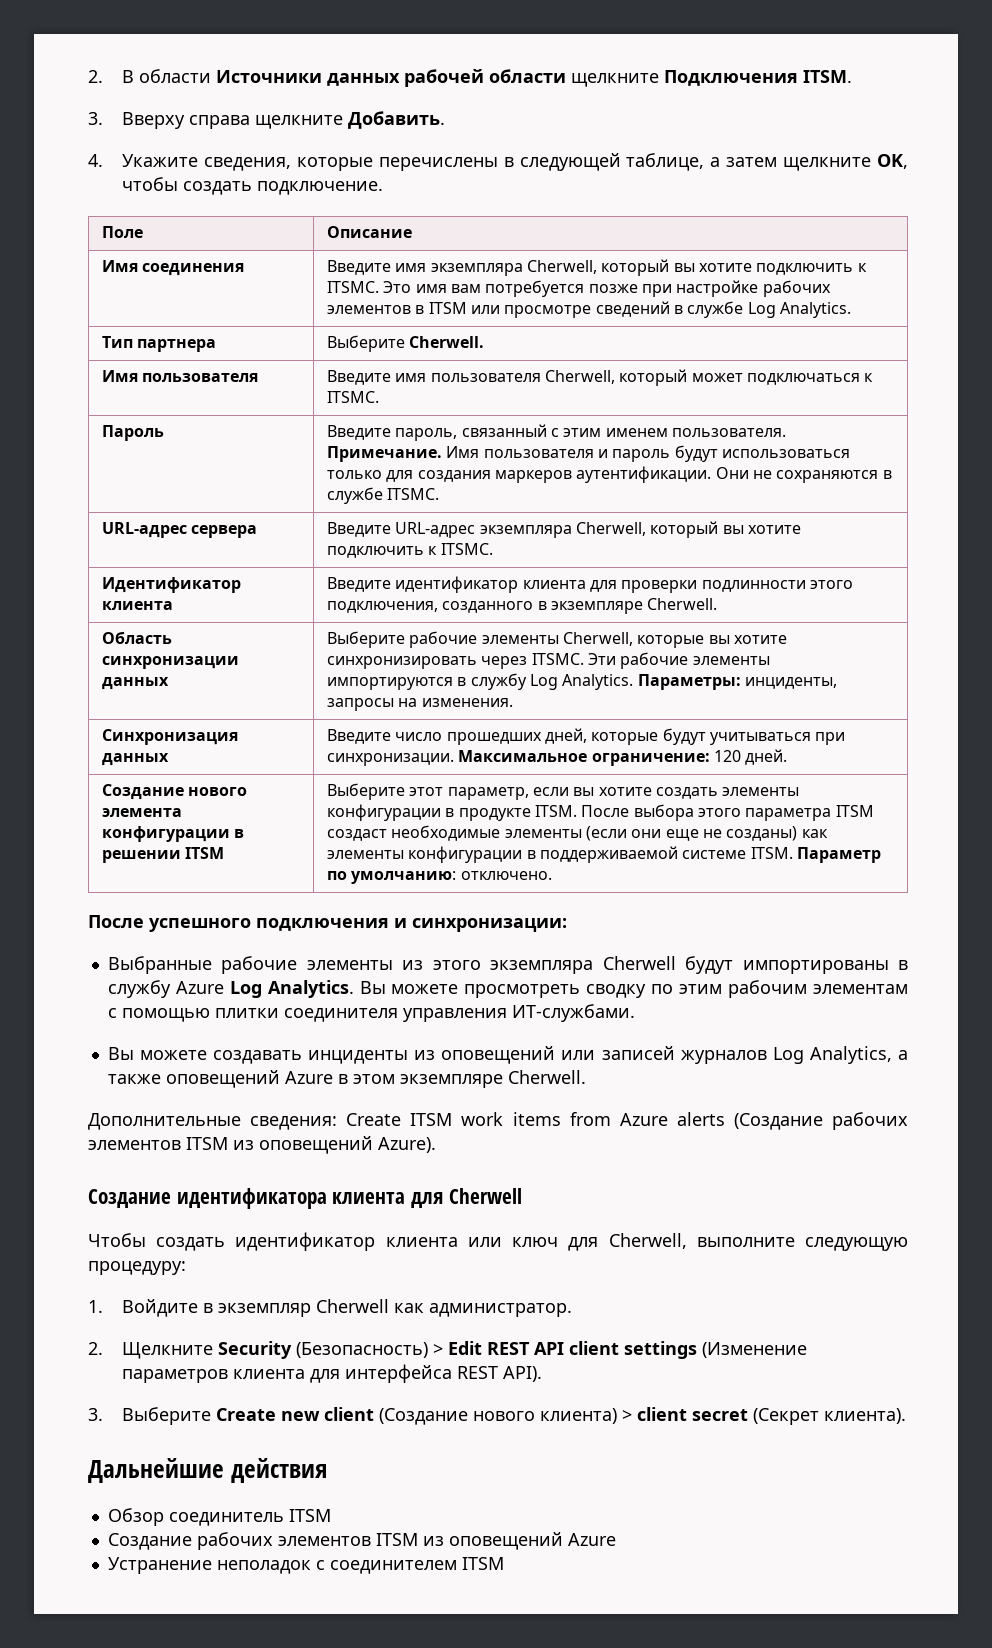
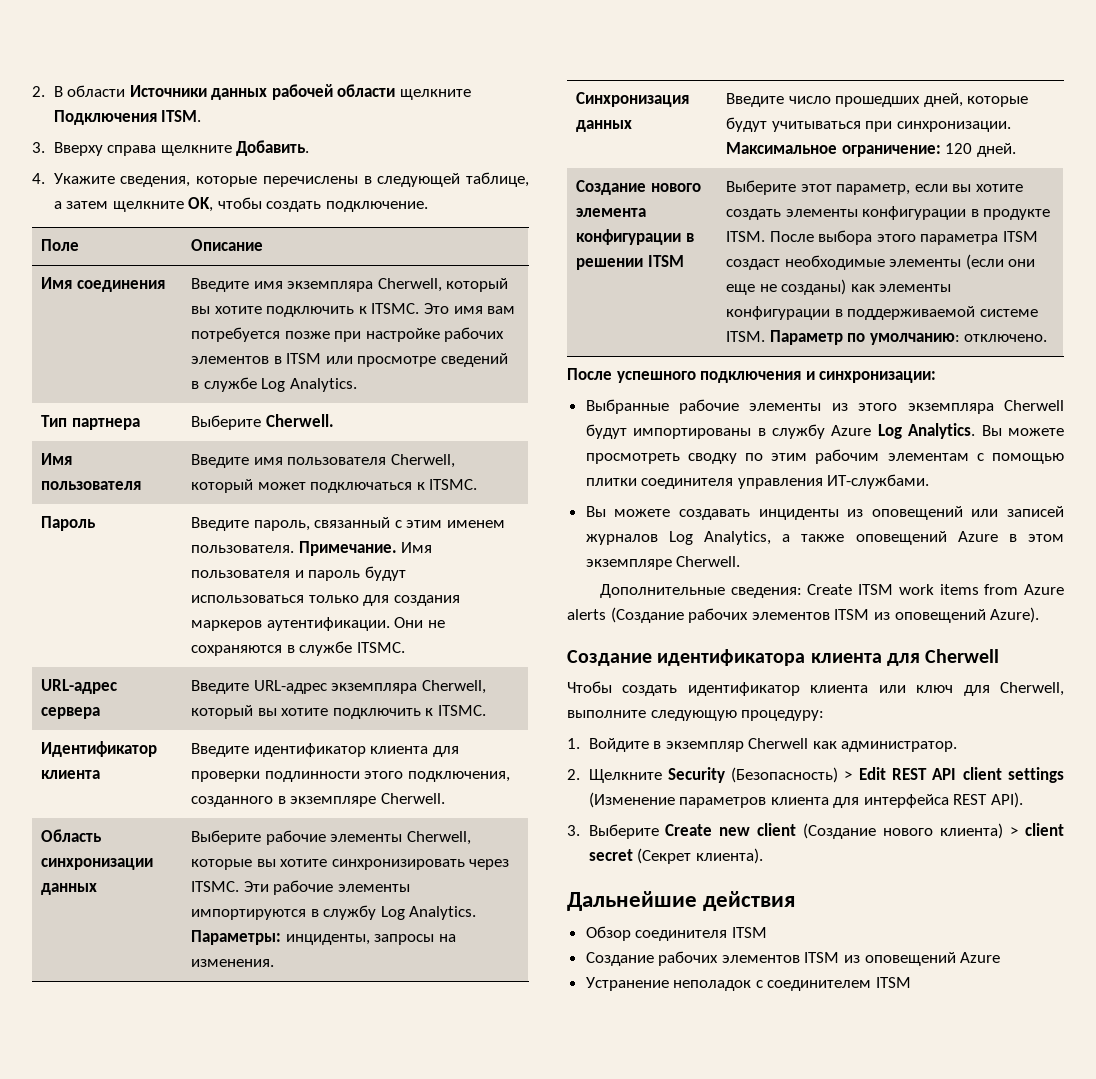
- Обзор соединитель ITSM
+ Обзор соединителя ITSM

